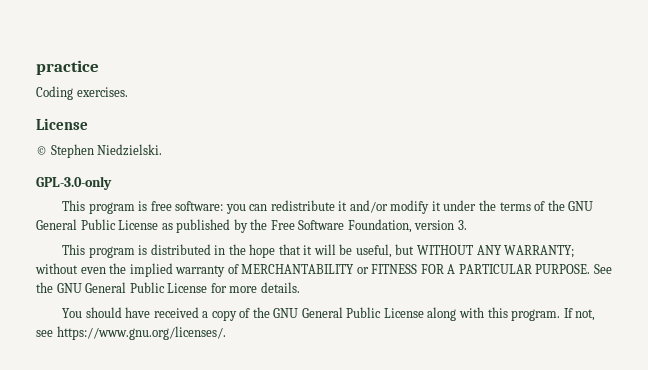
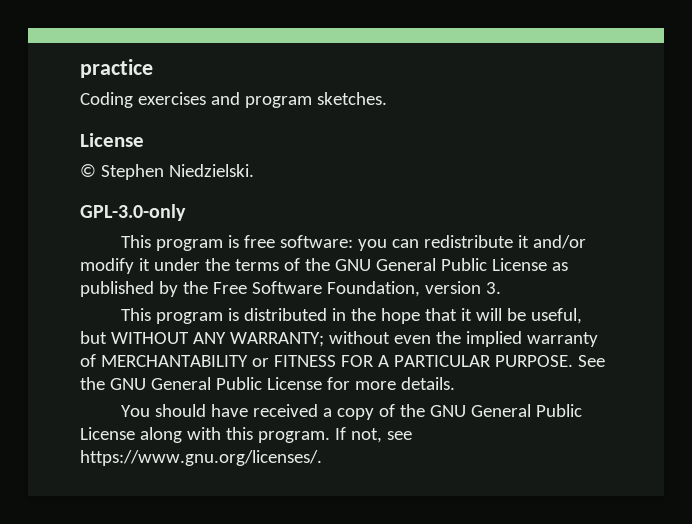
- Coding exercises.
+ Coding exercises and program sketches.

